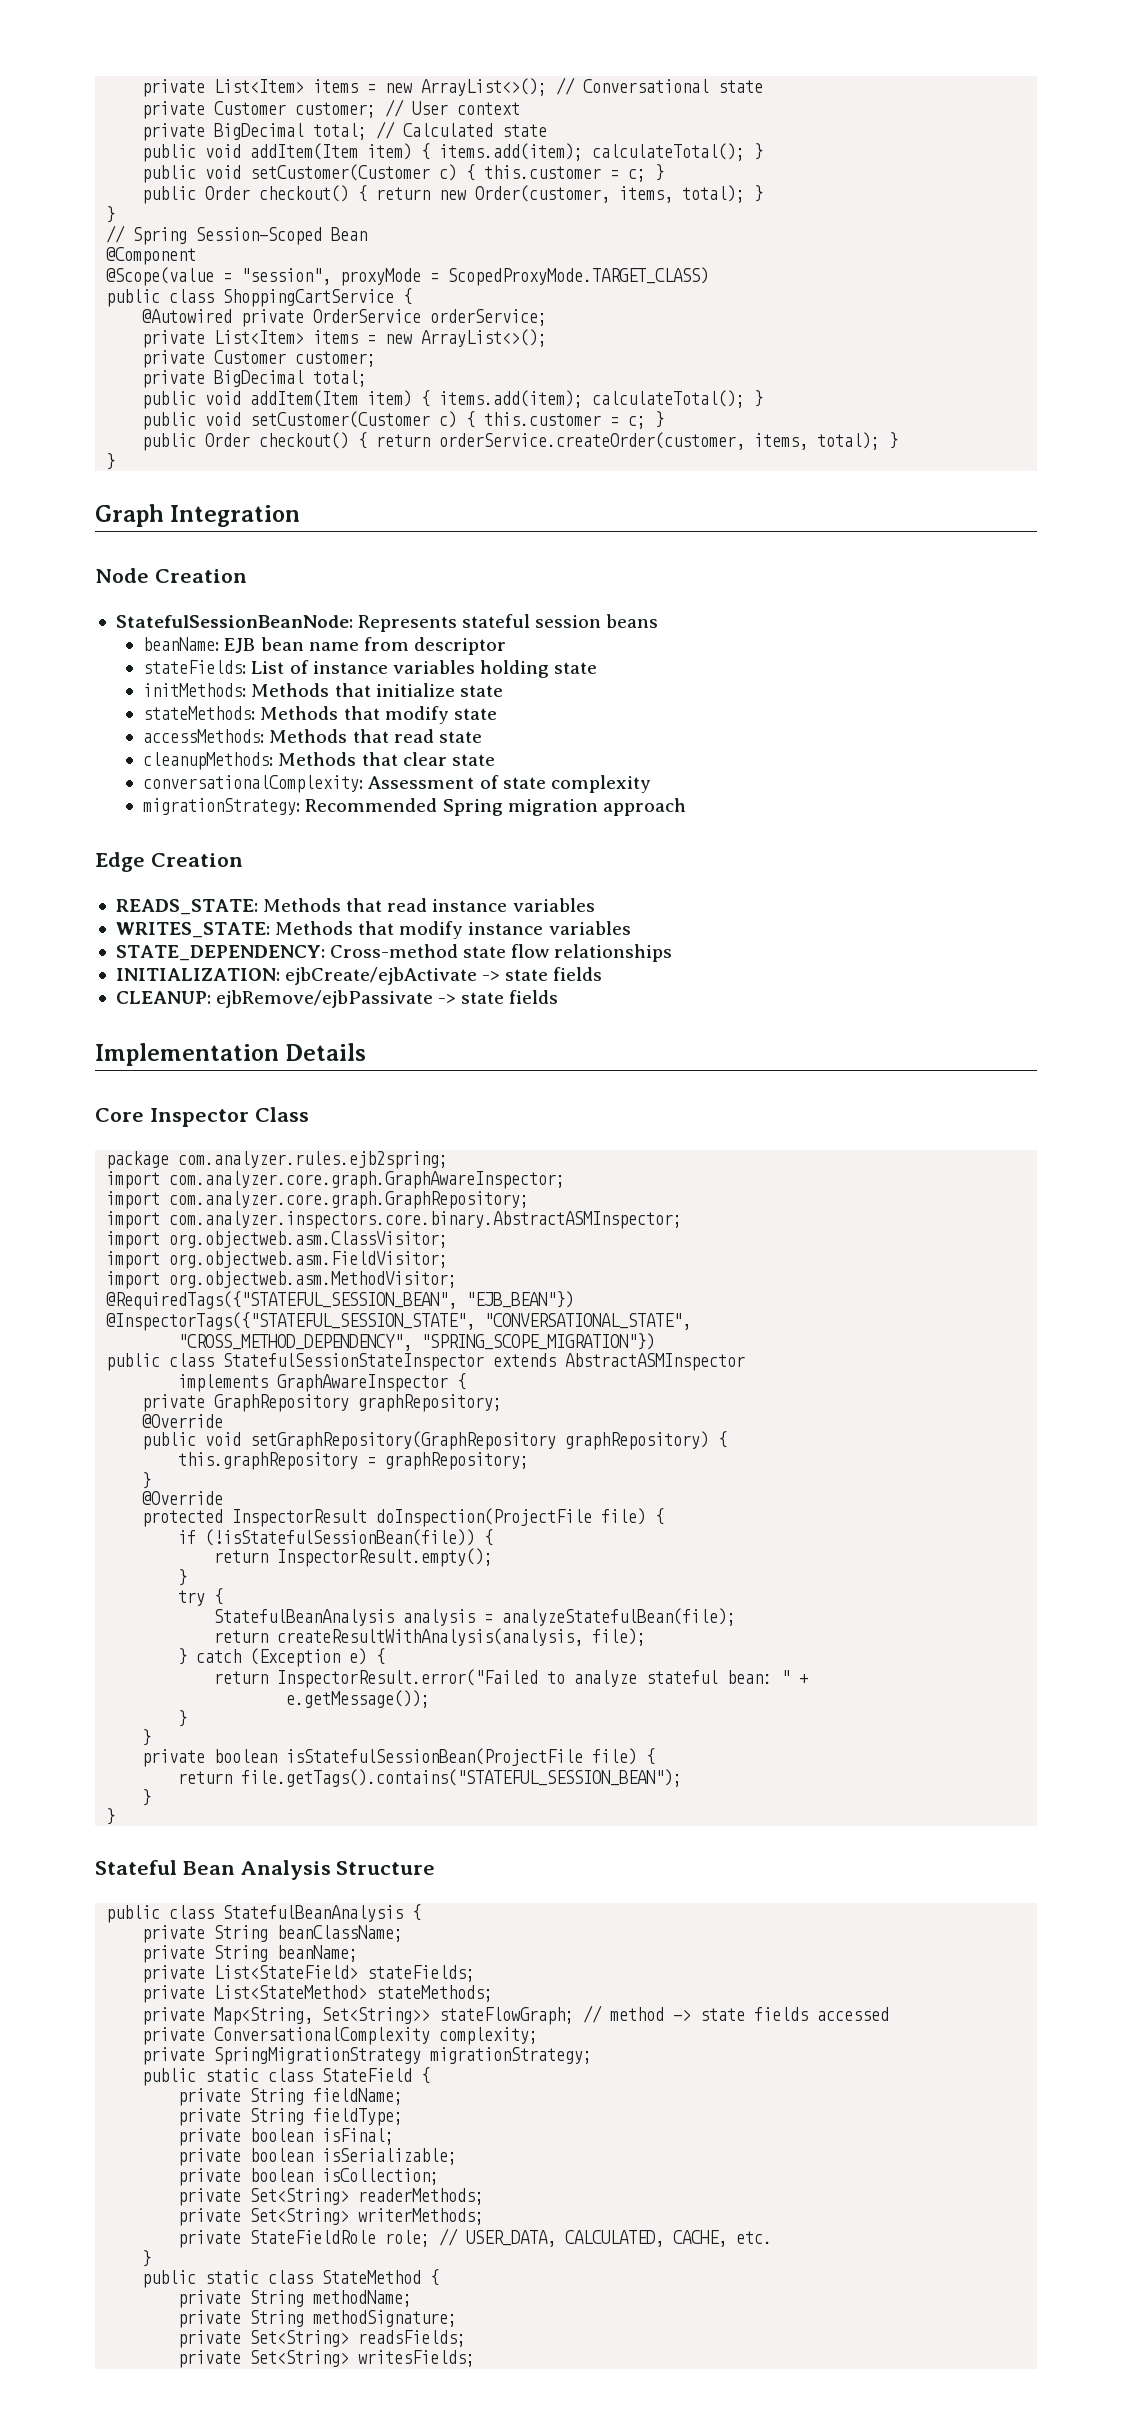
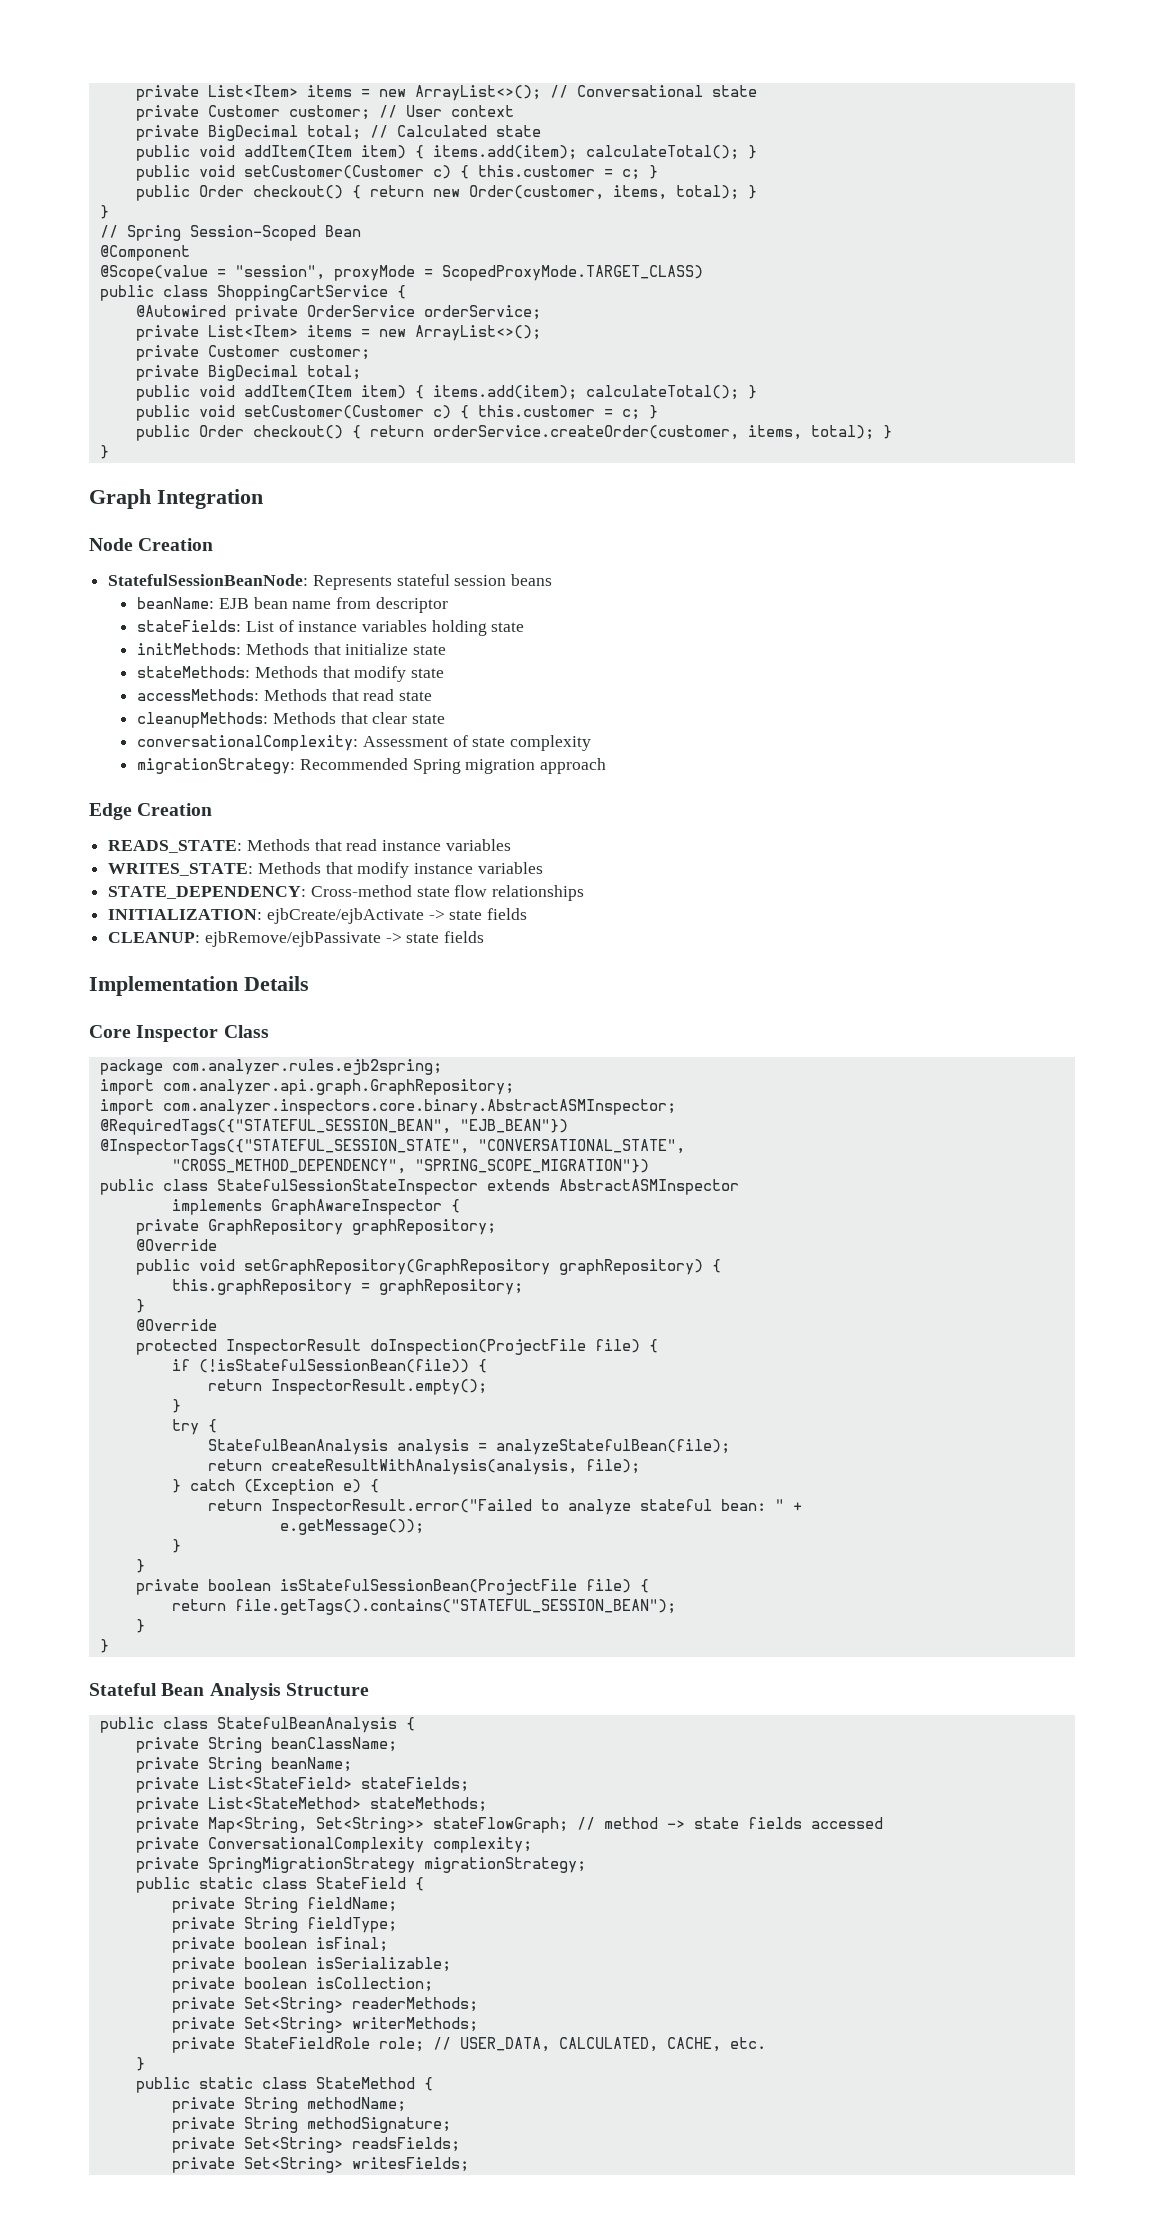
- import com.analyzer.core.graph.GraphAwareInspector;
- import com.analyzer.core.graph.GraphRepository;
+ import com.analyzer.api.graph.GraphRepository;
- import org.objectweb.asm.ClassVisitor;
- import org.objectweb.asm.FieldVisitor;
- import org.objectweb.asm.MethodVisitor;

